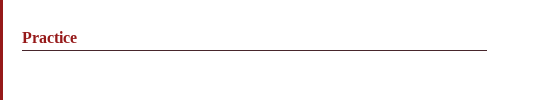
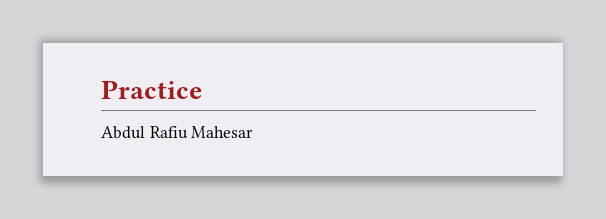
+ Abdul Rafiu Mahesar

